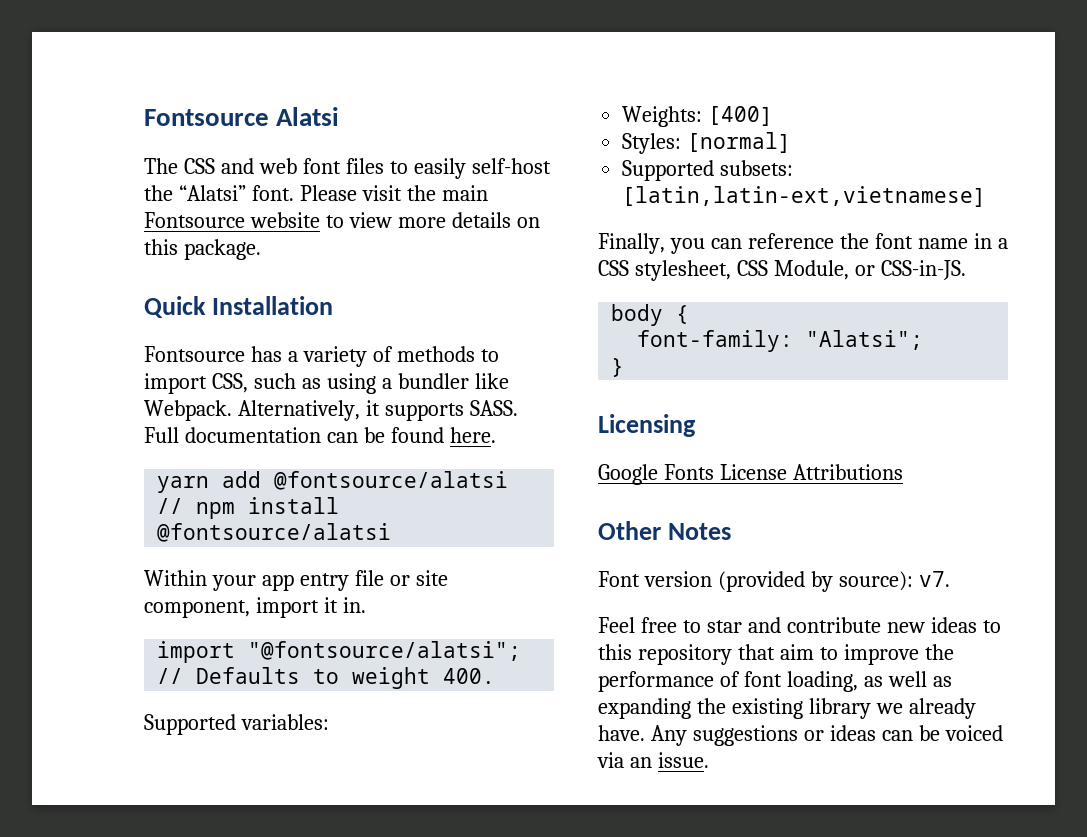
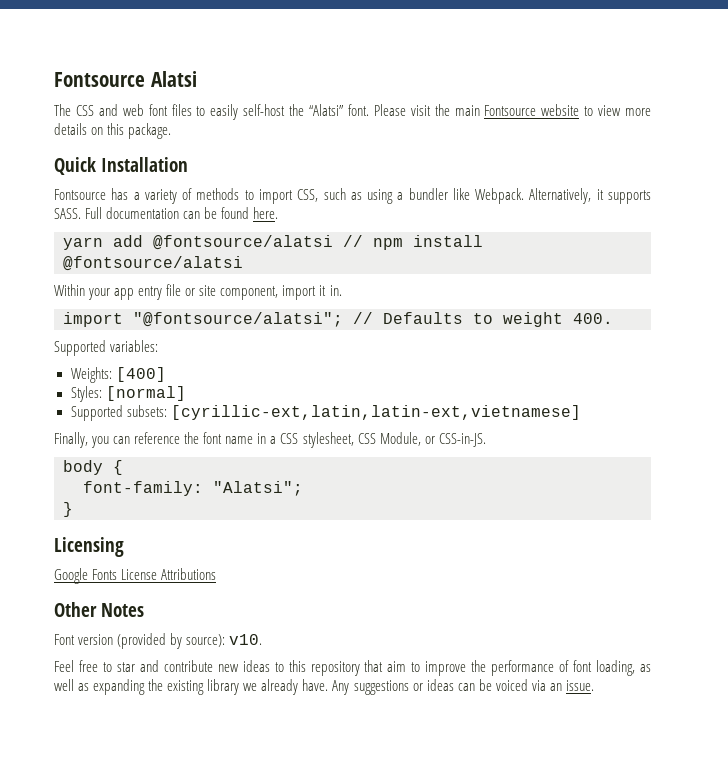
- Supported subsets: [latin,latin-ext,vietnamese]
+ Supported subsets: [cyrillic-ext,latin,latin-ext,vietnamese]
- Font version (provided by source): v7.
+ Font version (provided by source): v10.

